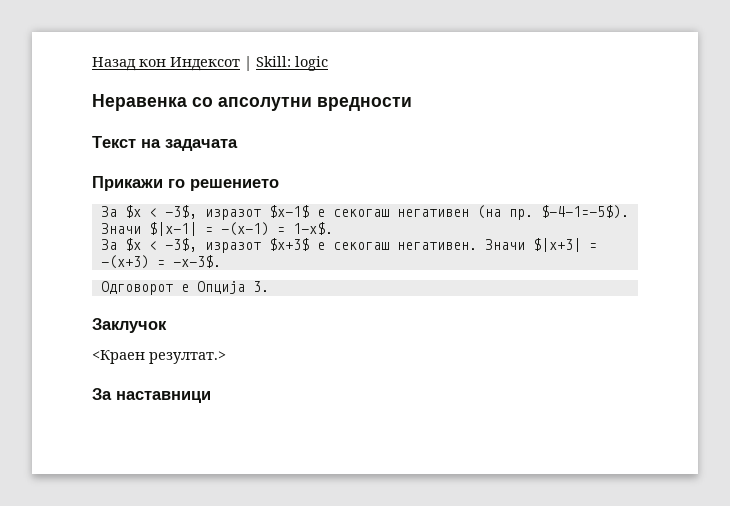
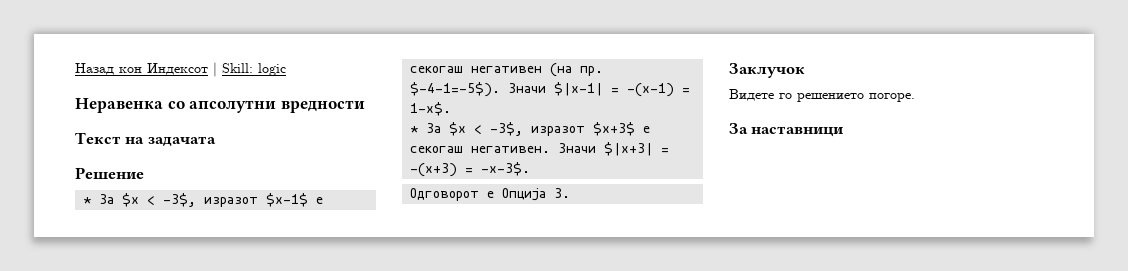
- Прикажи го решението
- За $x < -3$, изразот $x-1$ е секогаш негативен (на пр.
+ Решение
+ * За $x < -3$, изразот $x-1$ е секогаш негативен (на пр.
- За $x < -3$, изразот $x+3$ е секогаш негативен.
+ * За $x < -3$, изразот $x+3$ е секогаш негативен.
- <Краен резултат.>
+ Видете го решението погоре.

